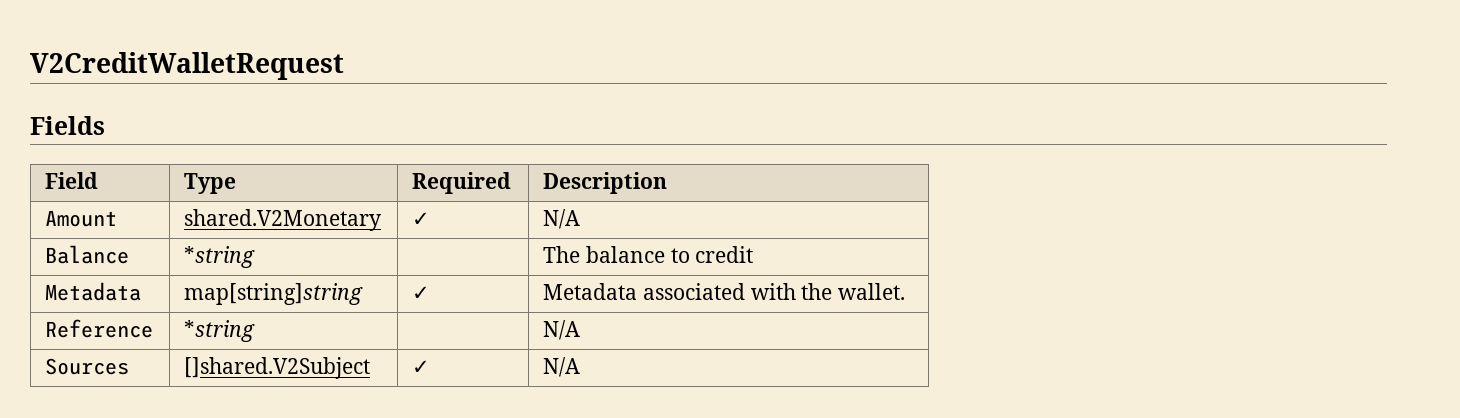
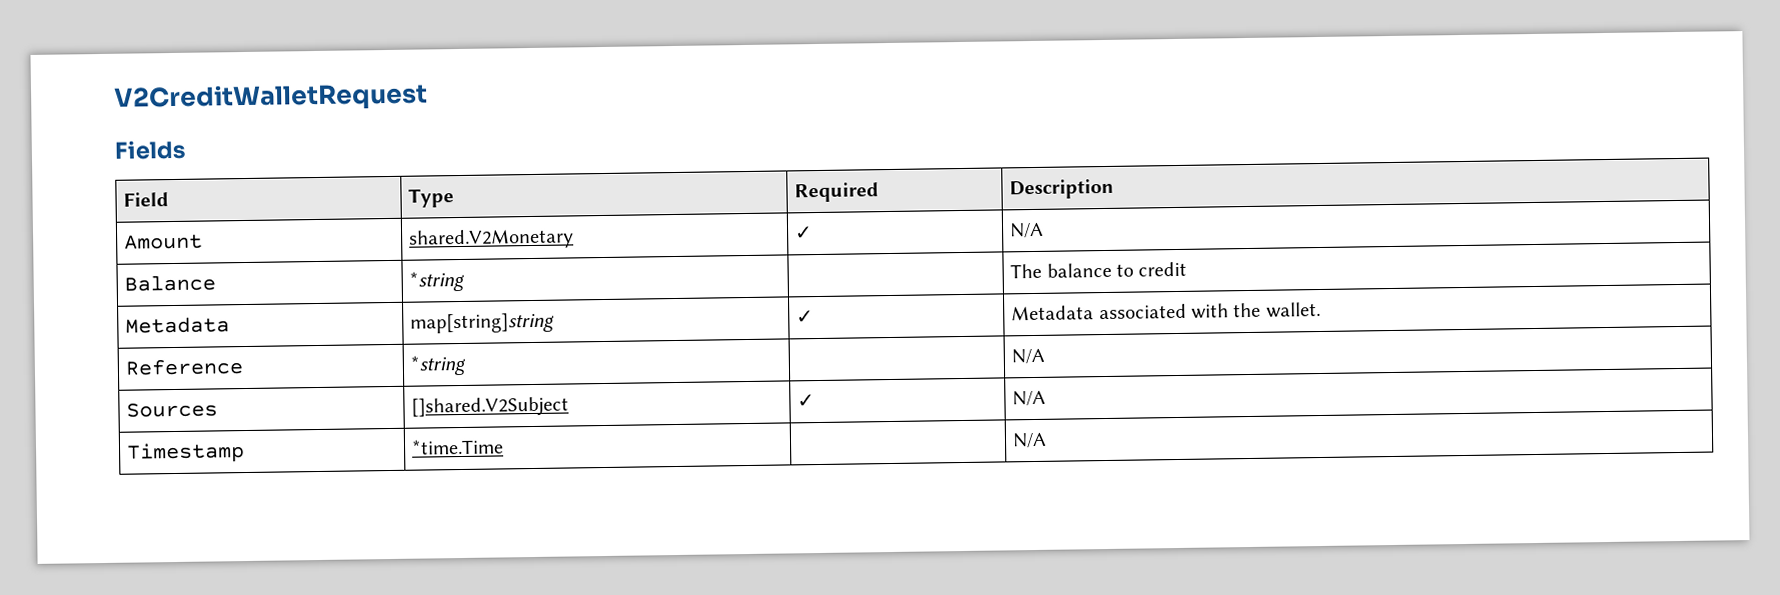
+ Timestamp | *time.Time | | N/A

